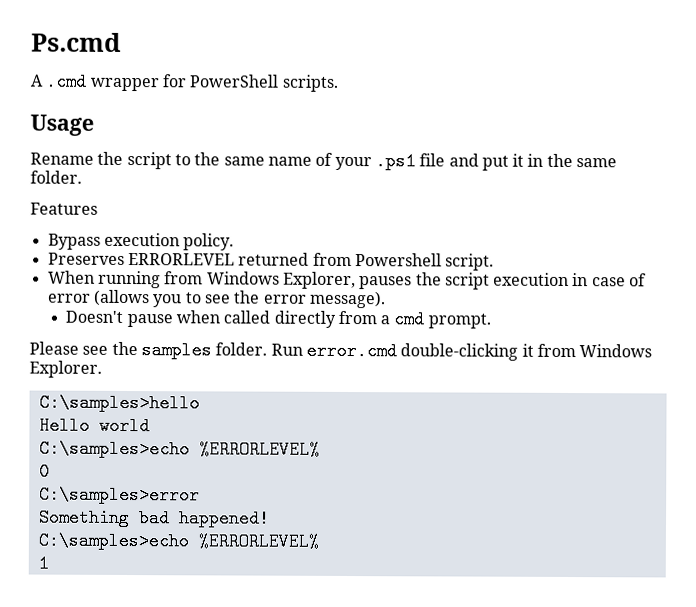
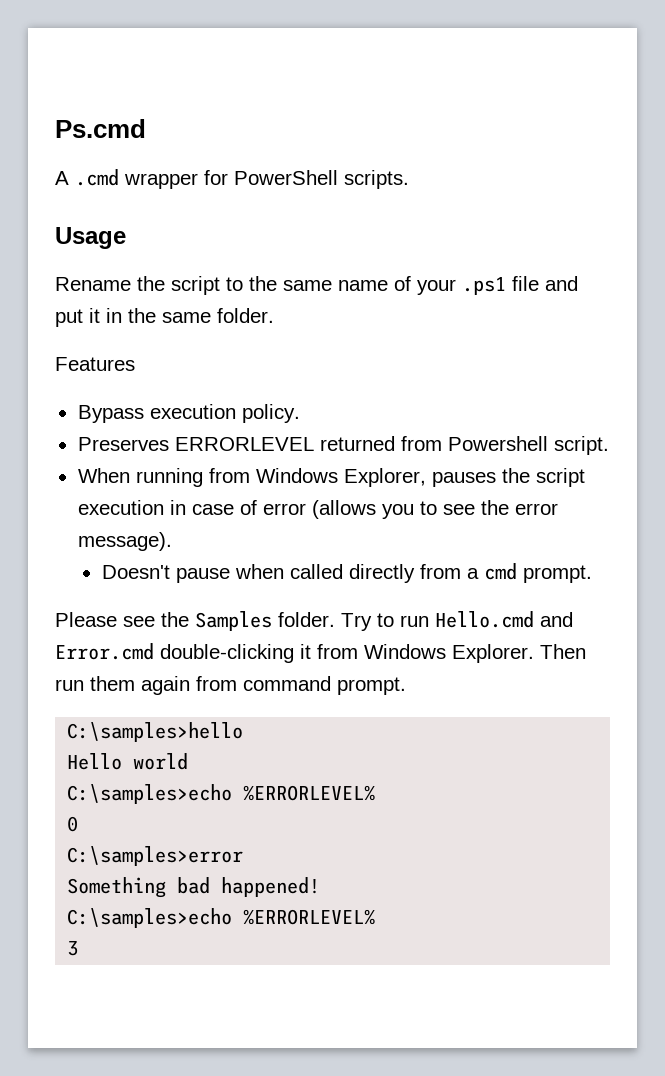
- Please see the samples folder. Run error.cmd double-clicking it from Windows Explorer.
+ Please see the Samples folder. Try to run Hello.cmd and Error.cmd double-clicking it from Windows Explorer. Then run them again from command prompt.
- 1
+ 3

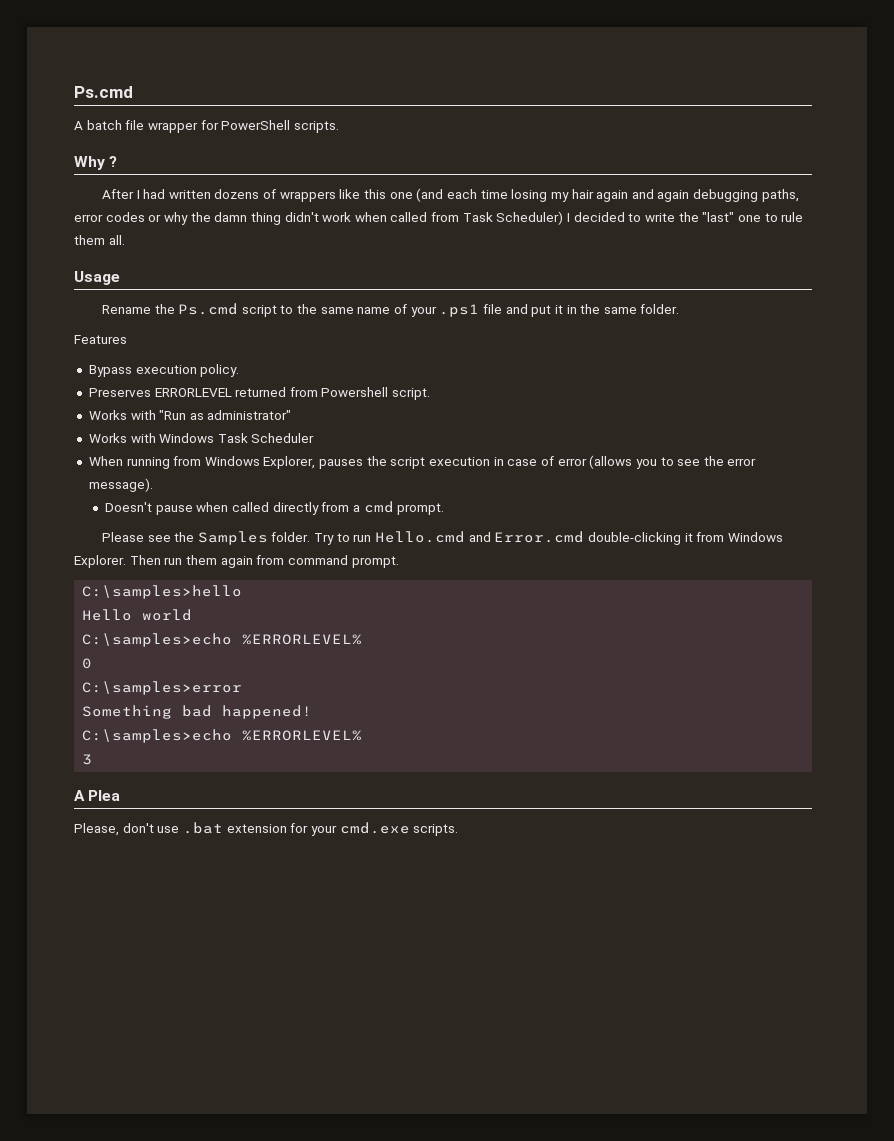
- A .cmd wrapper for PowerShell scripts.
+ A batch file wrapper for PowerShell scripts.
+ Why ?
+ After I had written dozens of wrappers like this one (and each time losing my hair again and again debugging paths, error codes or why the damn thing didn't work when called from Task Scheduler) I decided to write the "last" one to rule them all.
- Rename the script to the same name of your .ps1 file and put it in the same folder.
+ Rename the Ps.cmd script to the same name of your .ps1 file and put it in the same folder.
+ Works with "Run as administrator"
+ Works with Windows Task Scheduler
+ A Plea
+ Please, don't use .bat extension for your cmd.exe scripts.

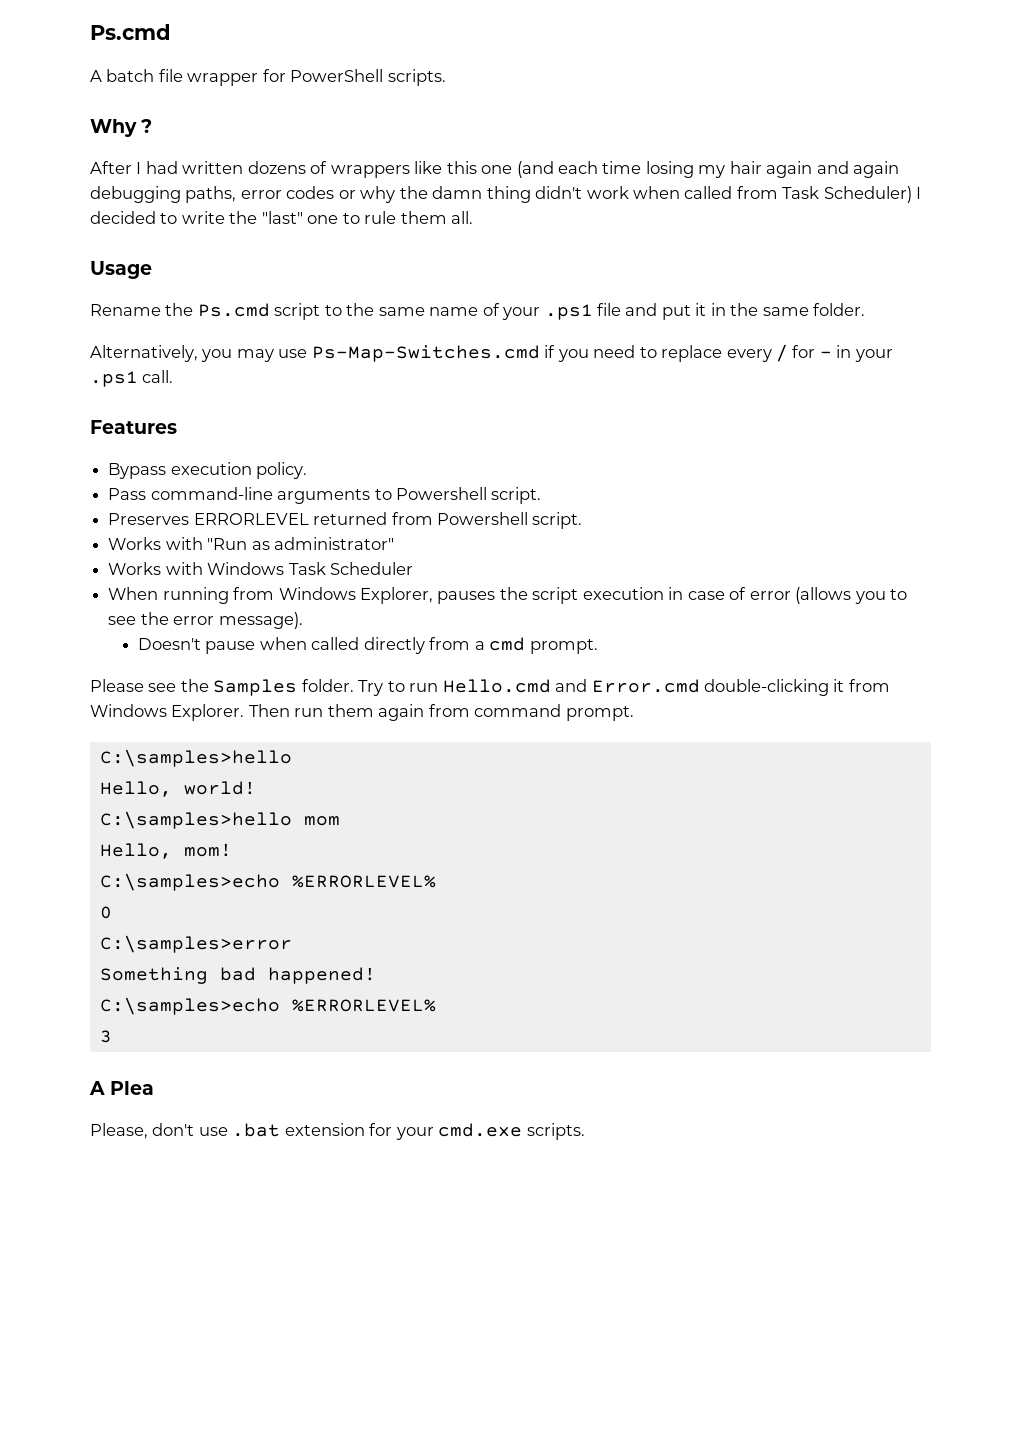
+ Alternatively, you may use Ps-Map-Switches.cmd if you need to replace every / for - in your .ps1 call.
  Features
  Bypass execution policy.
+ Pass command-line arguments to Powershell script.
- Hello world
+ Hello, world!
+ C:\samples>hello mom
+ Hello, mom!

